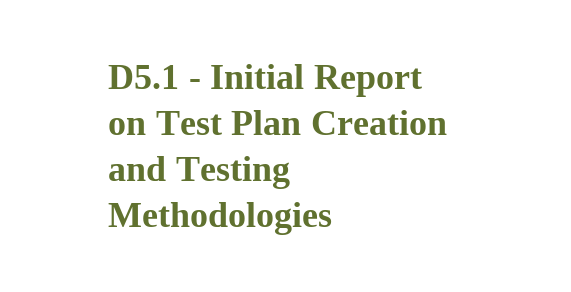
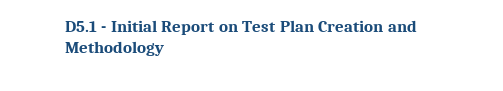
- D5.1 - Initial Report on Test Plan Creation and Testing Methodologies
+ D5.1 - Initial Report on Test Plan Creation and Methodology

